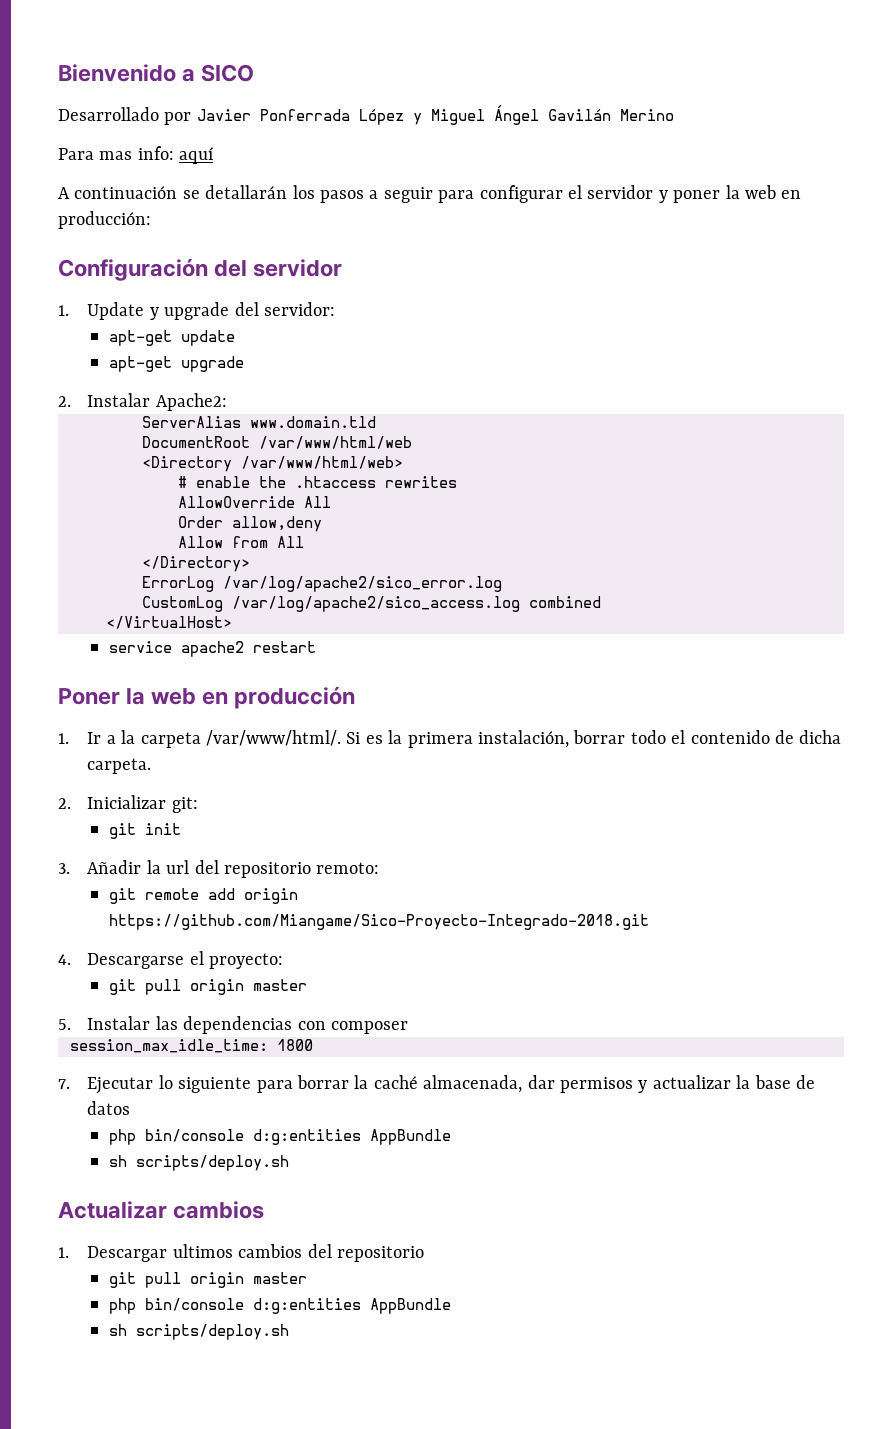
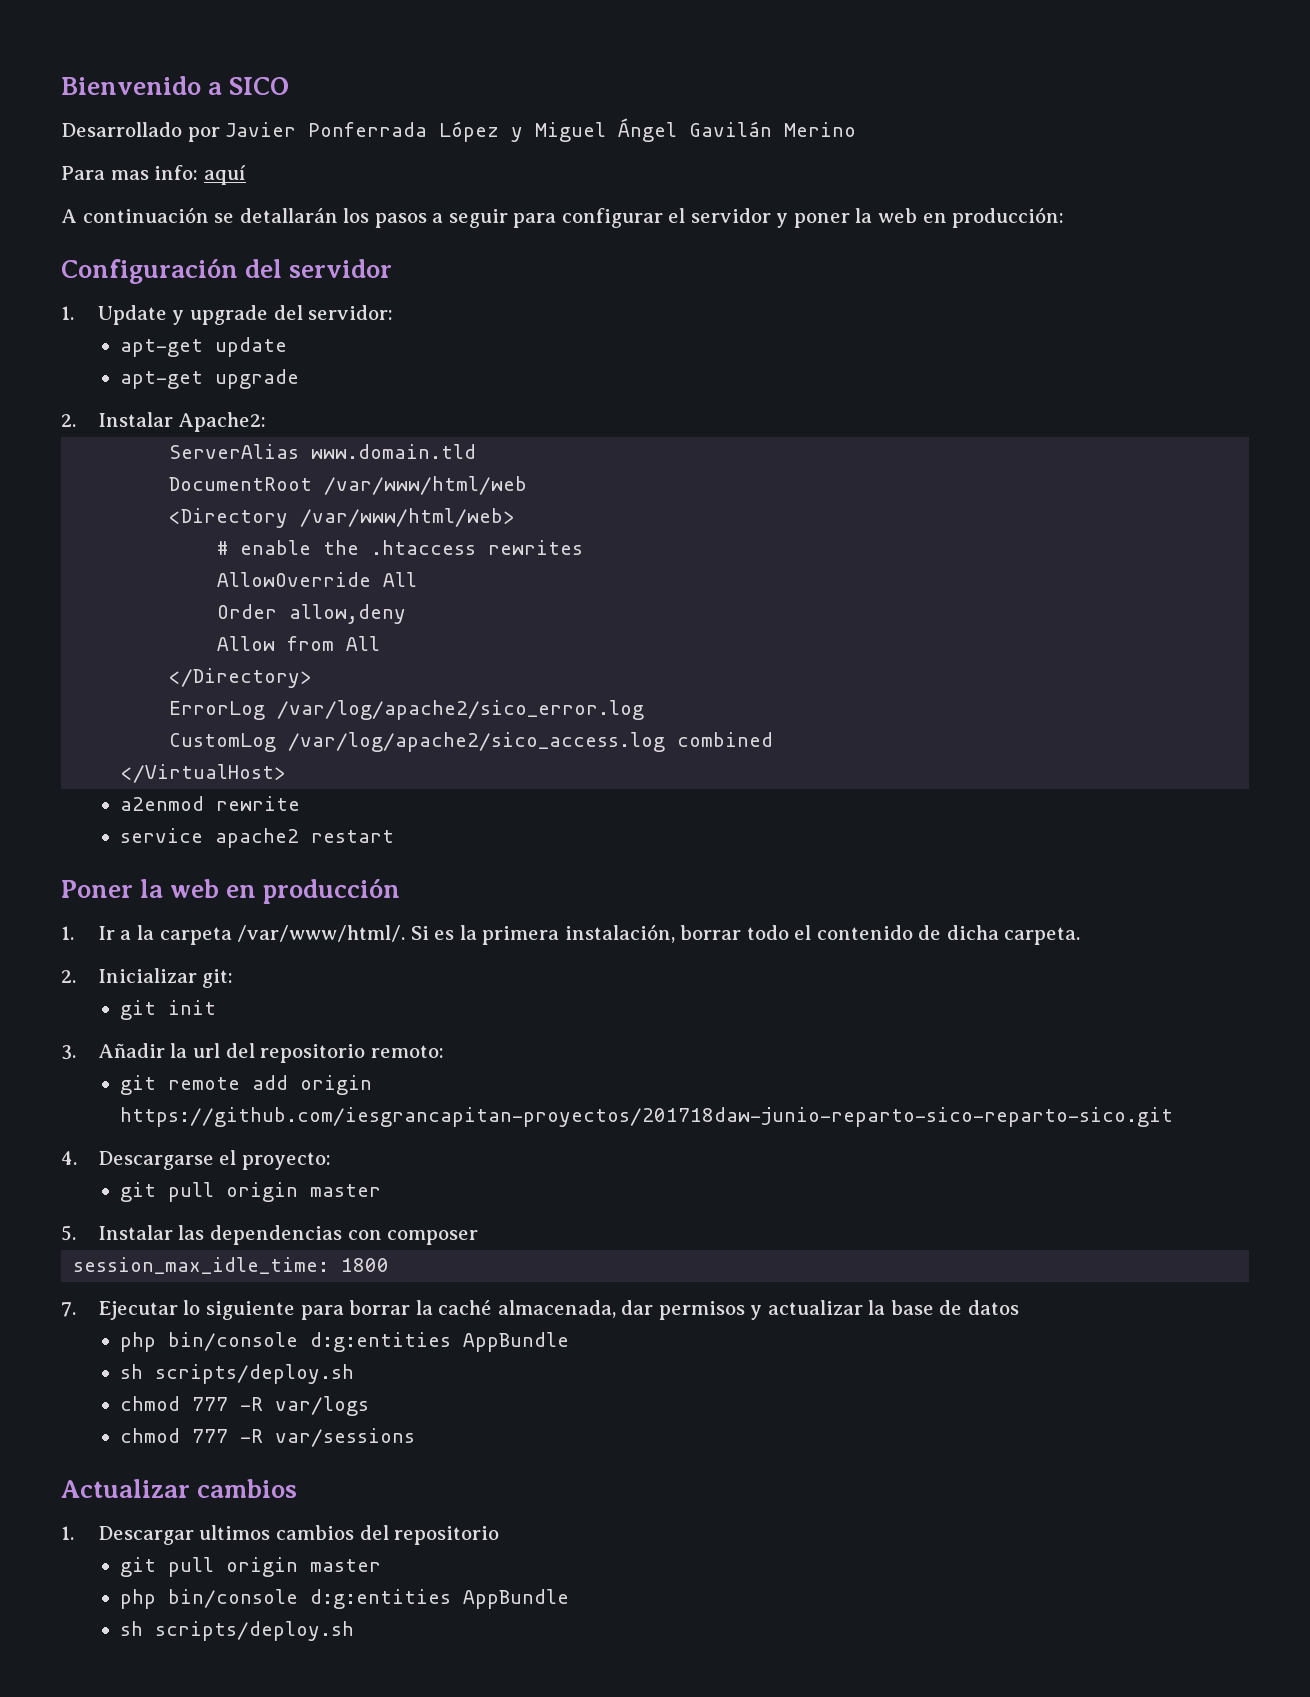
+ a2enmod rewrite
- git remote add origin https://github.com/Miangame/Sico-Proyecto-Integrado-2018.git
+ git remote add origin https://github.com/iesgrancapitan-proyectos/201718daw-junio-reparto-sico-reparto-sico.git
+ chmod 777 -R var/logs
+ chmod 777 -R var/sessions

